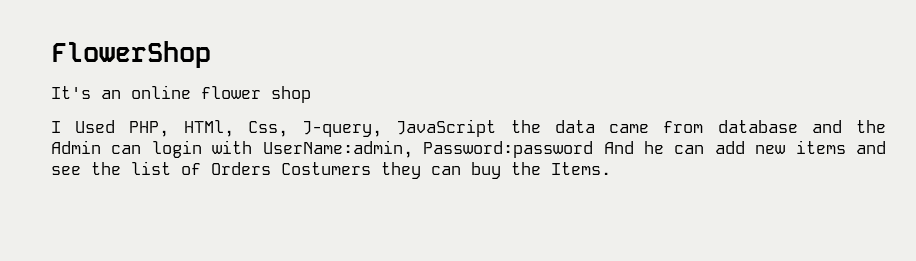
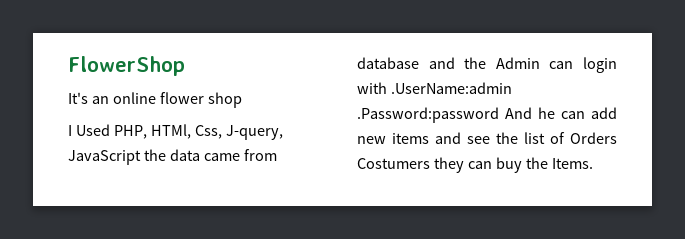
- I Used PHP, HTMl, Css, J-query, JavaScript the data came from database and the Admin can login with UserName:admin, Password:password And he can add new items and see the list of Orders Costumers they can buy the Items.
+ I Used PHP, HTMl, Css, J-query, JavaScript the data came from database and the Admin can login with .UserName:admin .Password:password And he can add new items and see the list of Orders Costumers they can buy the Items.

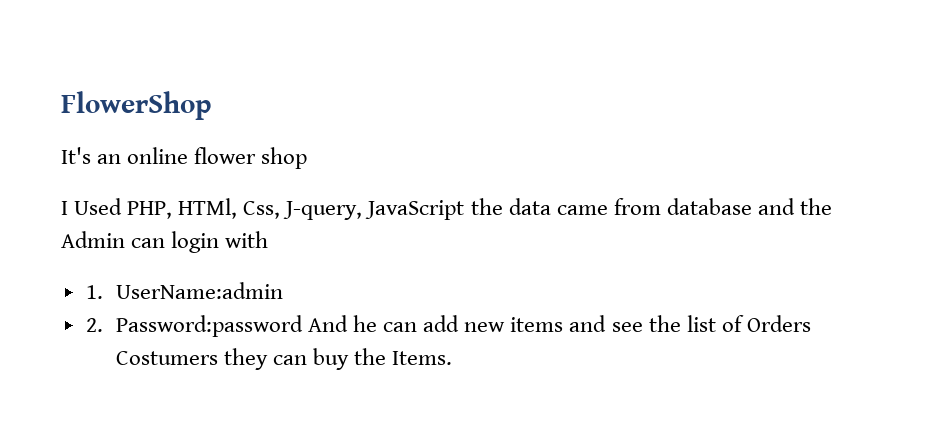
- I Used PHP, HTMl, Css, J-query, JavaScript the data came from database and the Admin can login with .UserName:admin .Password:password And he can add new items and see the list of Orders Costumers they can buy the Items.
+ I Used PHP, HTMl, Css, J-query, JavaScript the data came from database and the Admin can login with
+ 1. UserName:admin
+ 2. Password:password And he can add new items and see the list of Orders Costumers they can buy the Items.

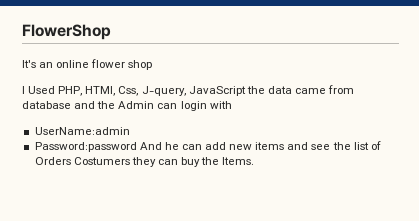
- 1. UserName:admin
+ UserName:admin
- 2. Password:password And he can add new items and see the list of Orders Costumers they can buy the Items.
+ Password:password And he can add new items and see the list of Orders Costumers they can buy the Items.

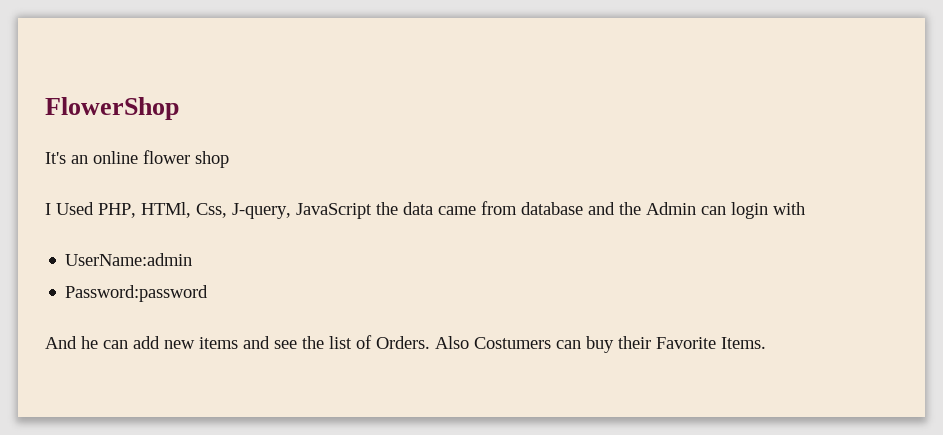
- Password:password And he can add new items and see the list of Orders Costumers they can buy the Items.
+ Password:password
+ And he can add new items and see the list of Orders. Also Costumers can buy their Favorite Items.

